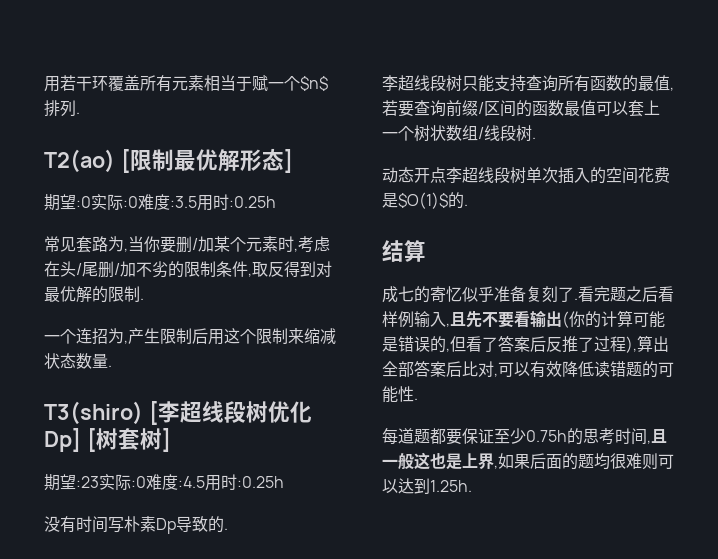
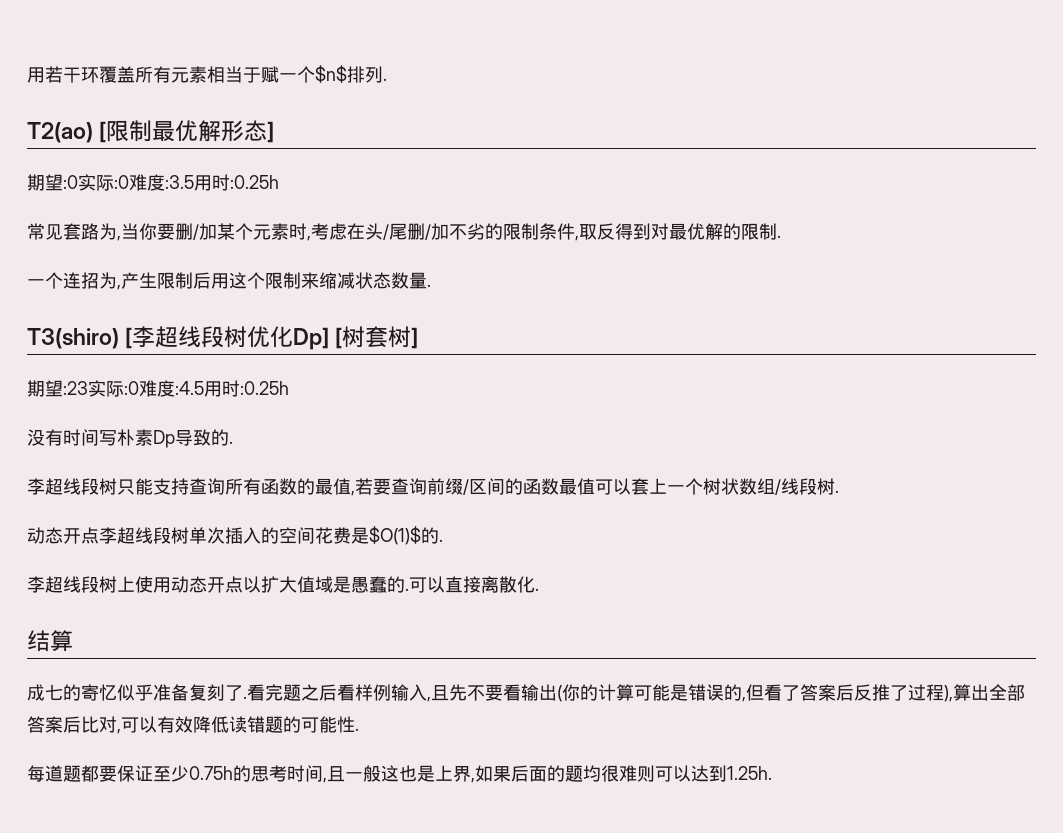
+ 李超线段树上使用动态开点以扩大值域是愚蠢的.可以直接离散化.

